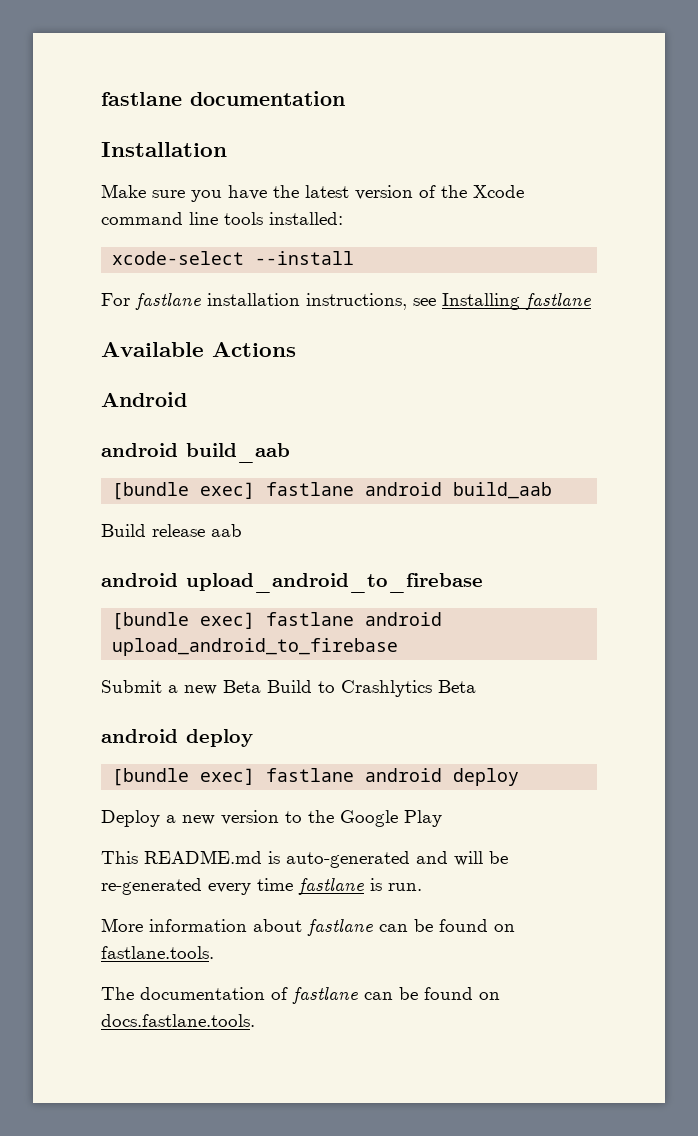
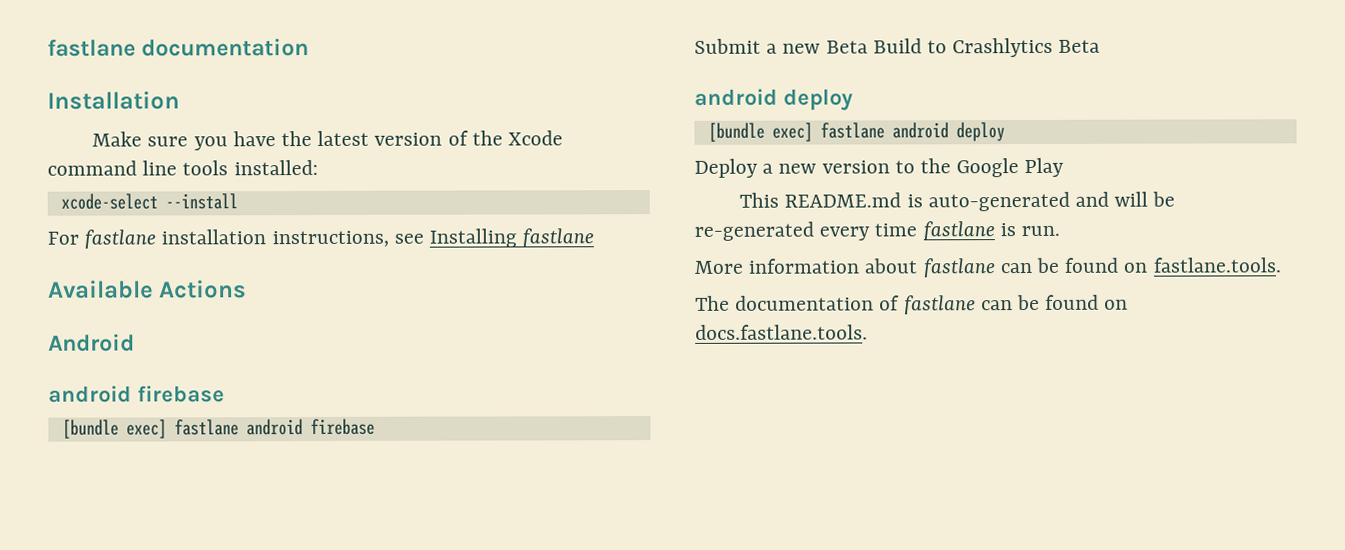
  Android
- android build_aab
- [bundle exec] fastlane android build_aab
- Build release aab
- android upload_android_to_firebase
- [bundle exec] fastlane android upload_android_to_firebase
+ android firebase
+ [bundle exec] fastlane android firebase

